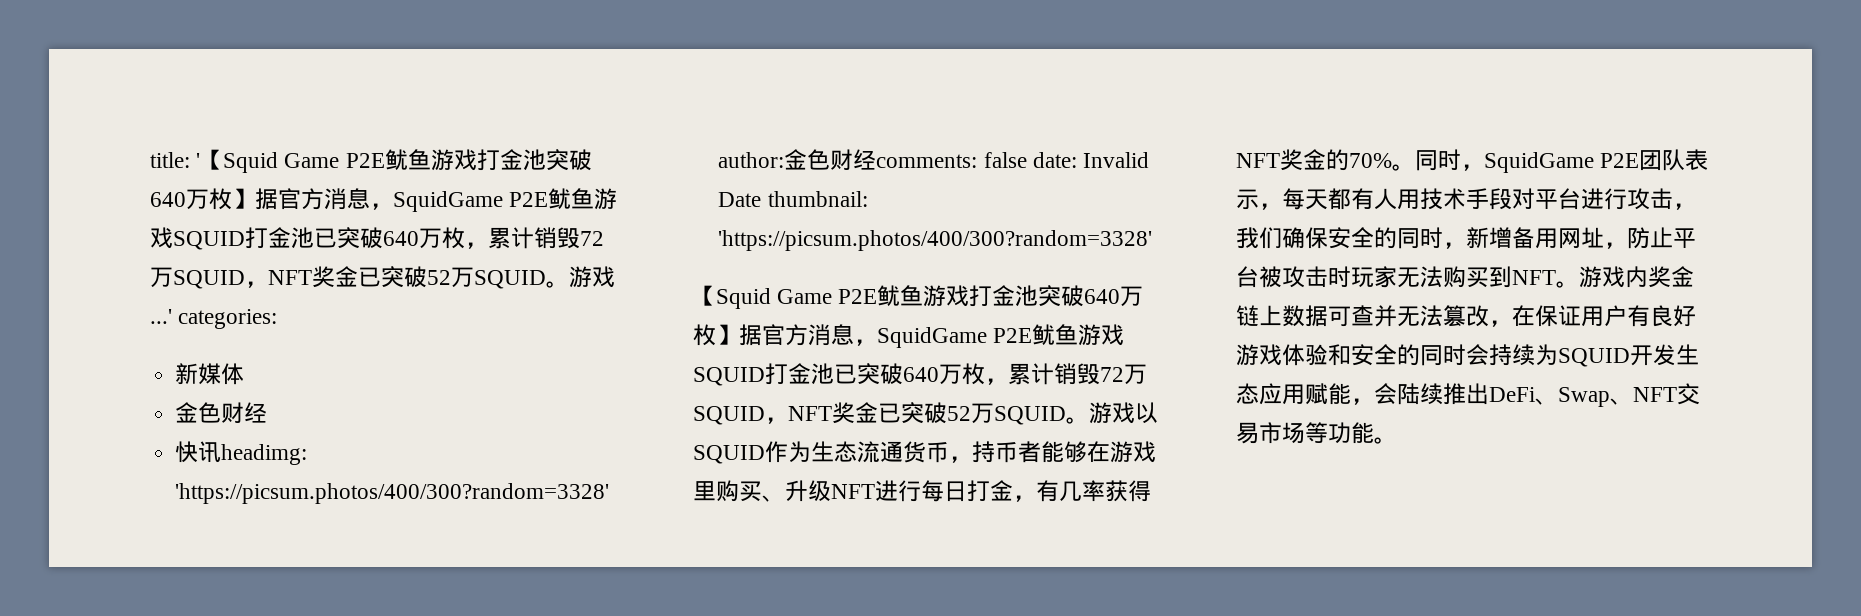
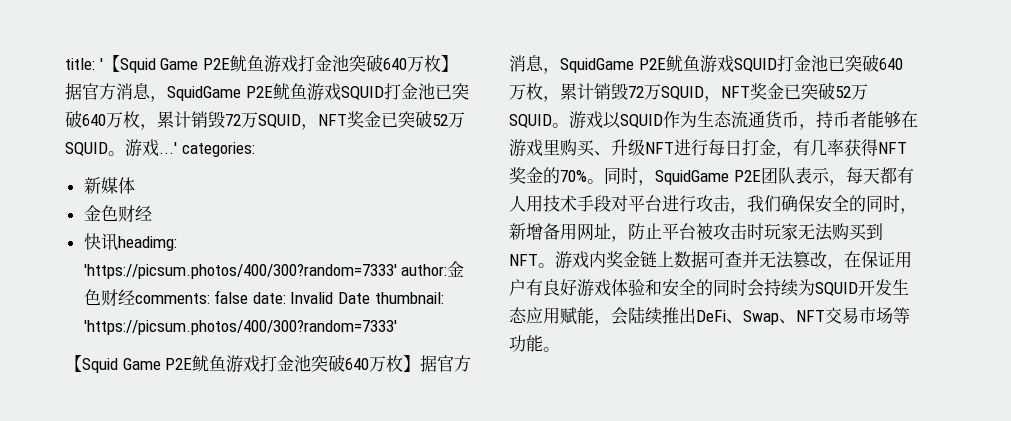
- 快讯headimg: 'https://picsum.photos/400/300?random=3328' author:金色财经comments: false date: Invalid Date thumbnail: 'https://picsum.photos/400/300?random=3328'
+ 快讯headimg: 'https://picsum.photos/400/300?random=7333' author:金色财经comments: false date: Invalid Date thumbnail: 'https://picsum.photos/400/300?random=7333'

